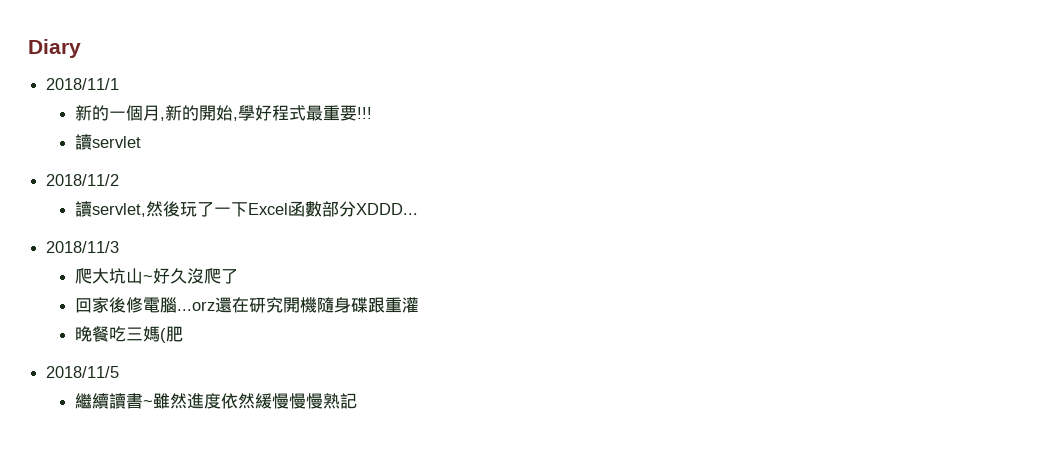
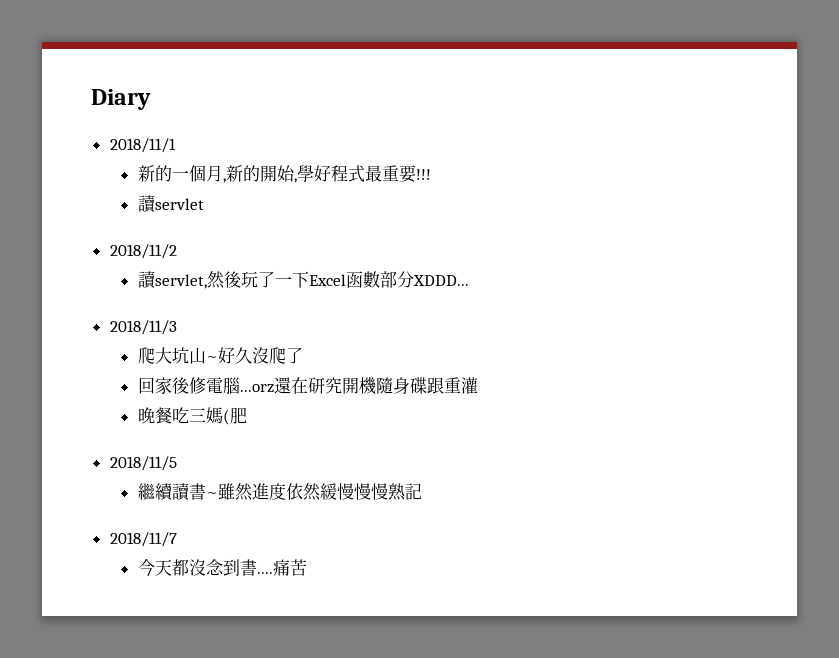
+ 2018/11/7
+ 今天都沒念到書....痛苦

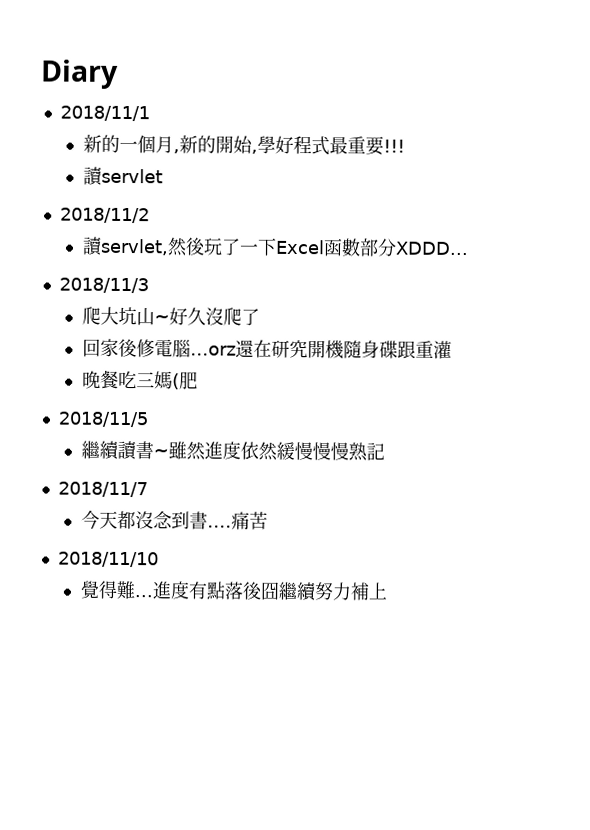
+ 2018/11/10
+ 覺得難...進度有點落後囧繼續努力補上

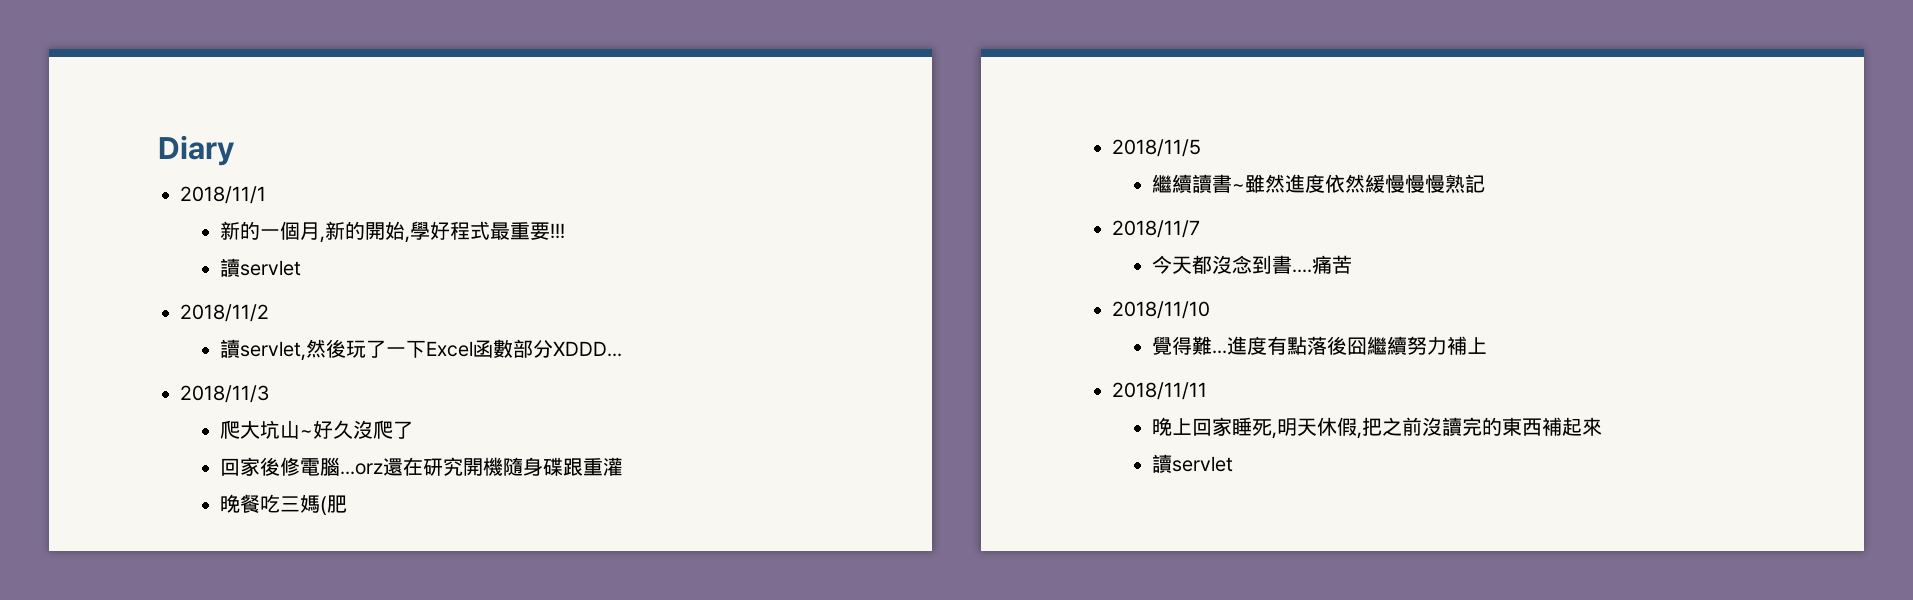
+ 2018/11/11
+ 晚上回家睡死,明天休假,把之前沒讀完的東西補起來
+ 讀servlet

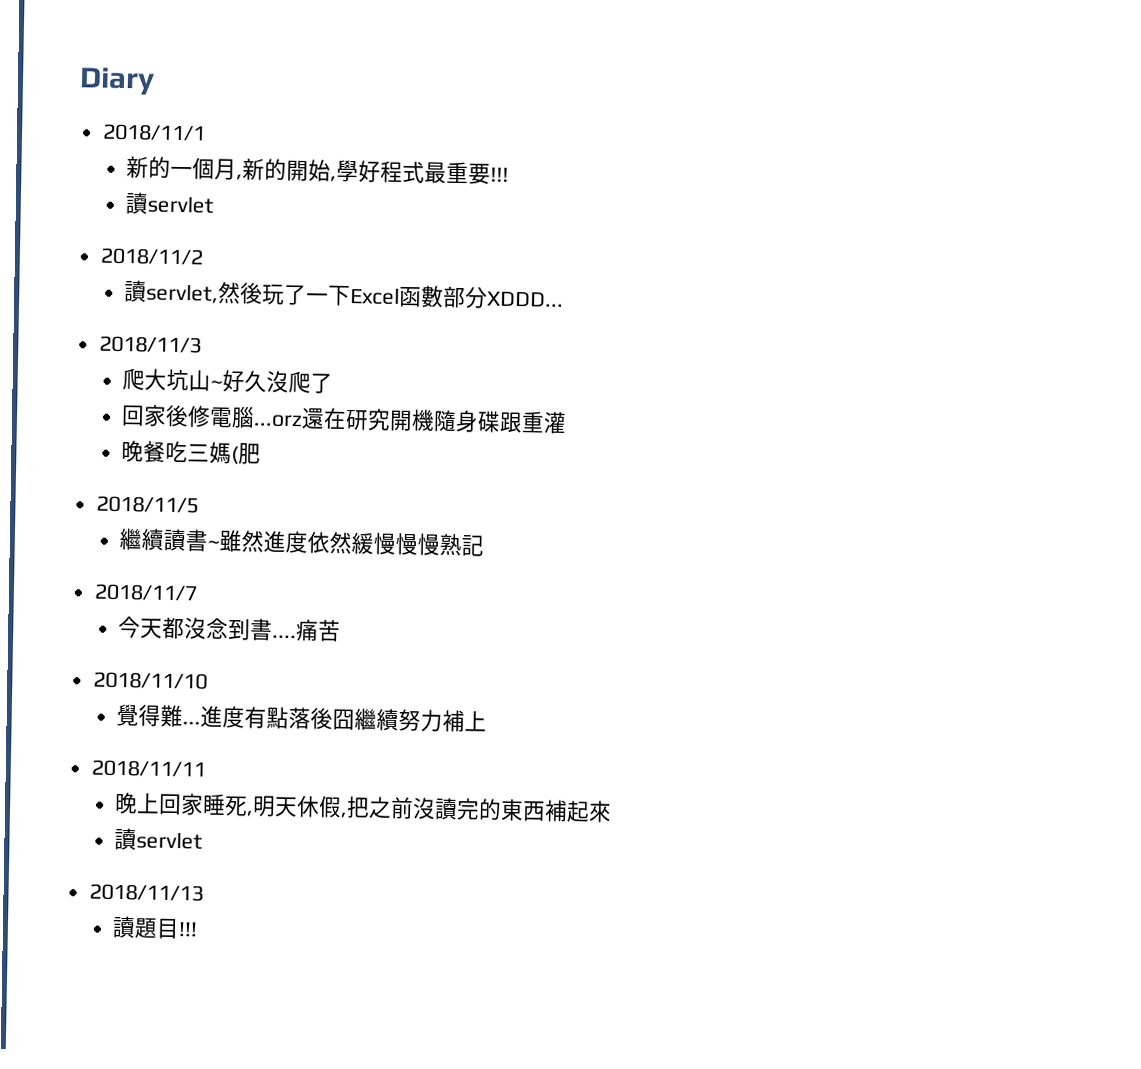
+ 2018/11/13
+ 讀題目!!!

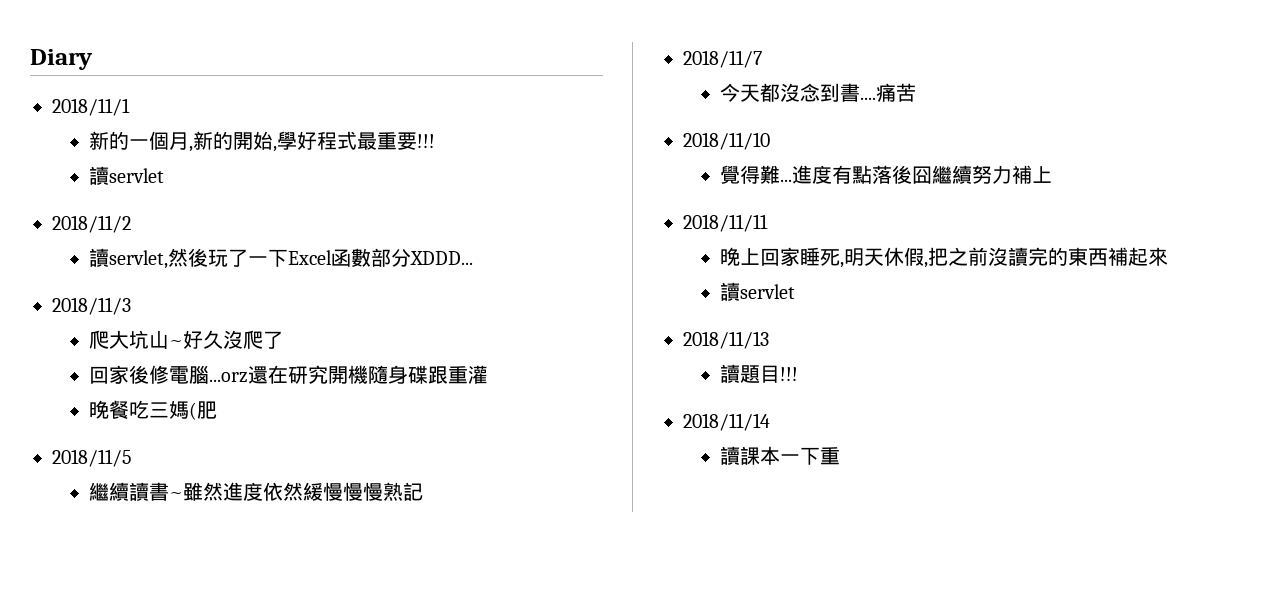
+ 2018/11/14
+ 讀課本一下重

